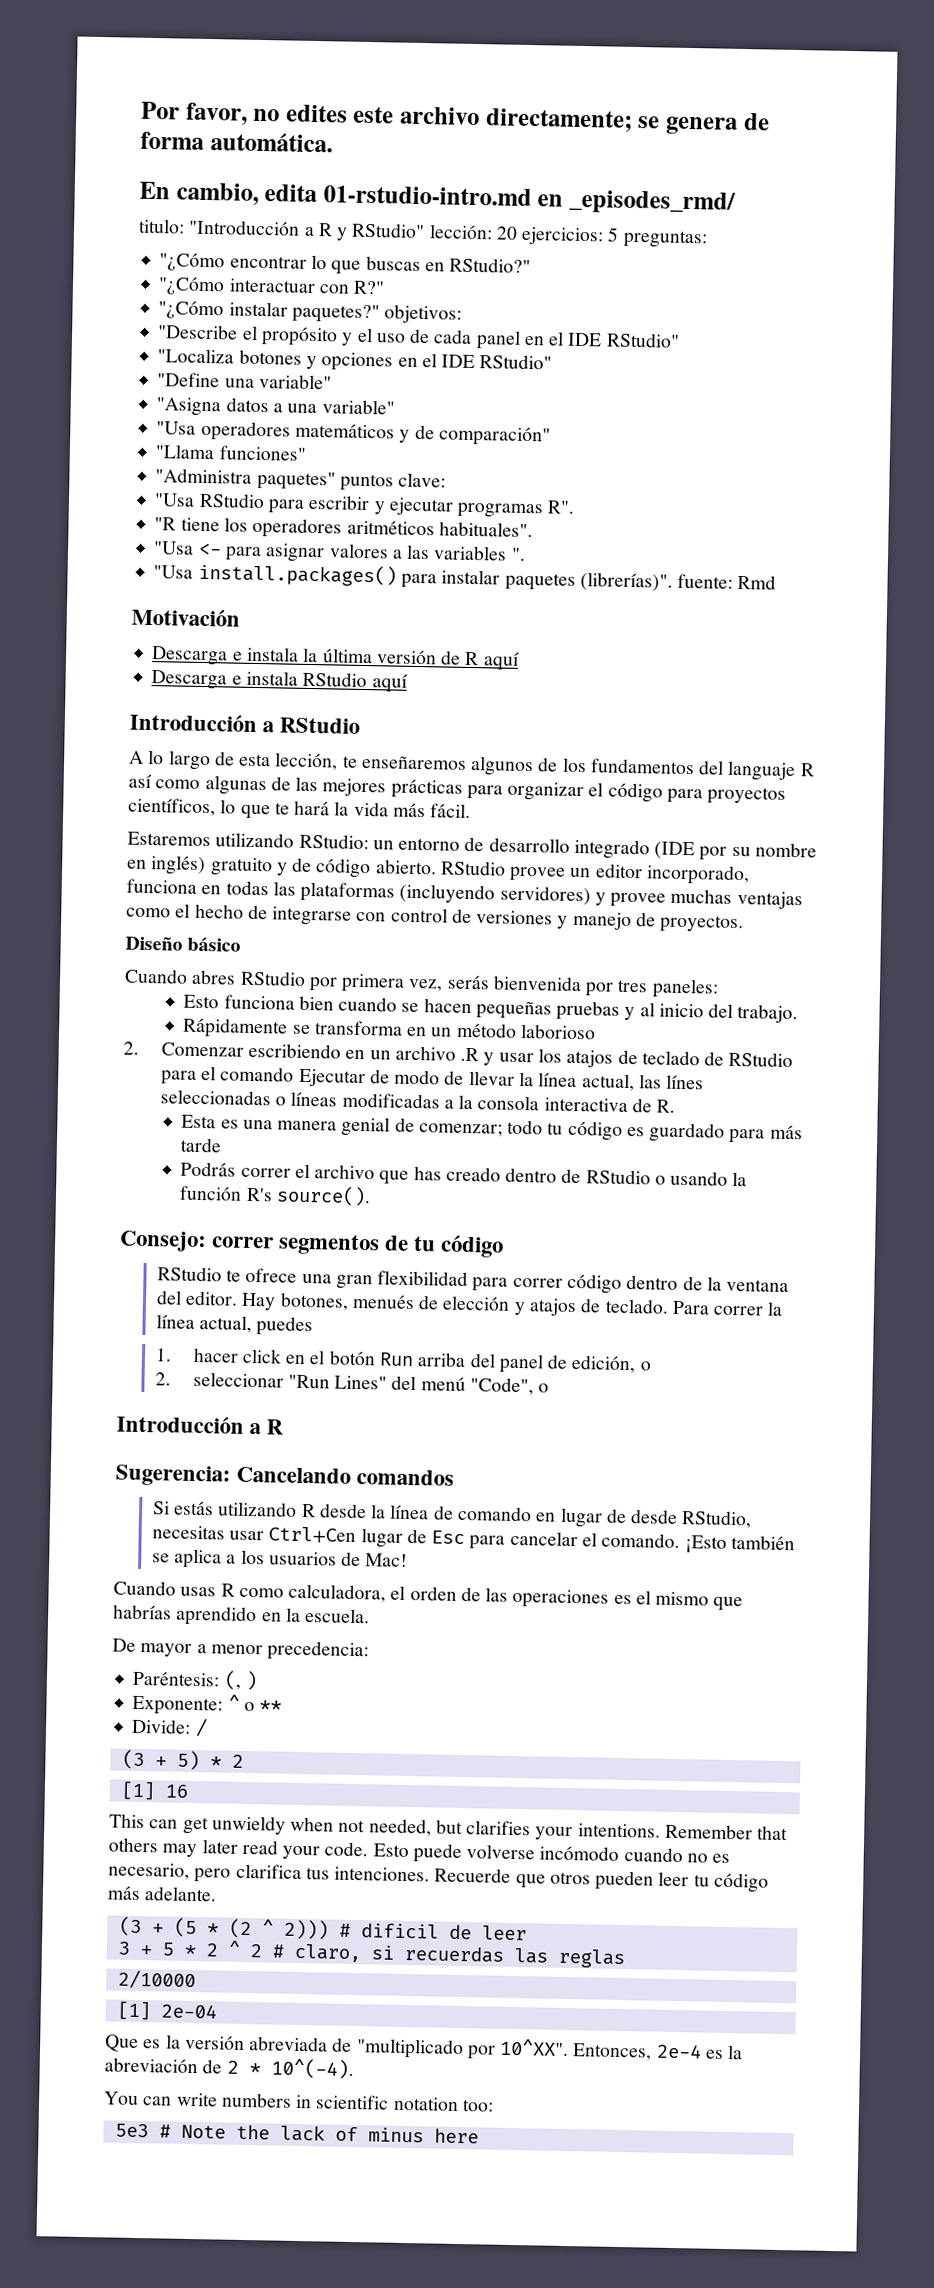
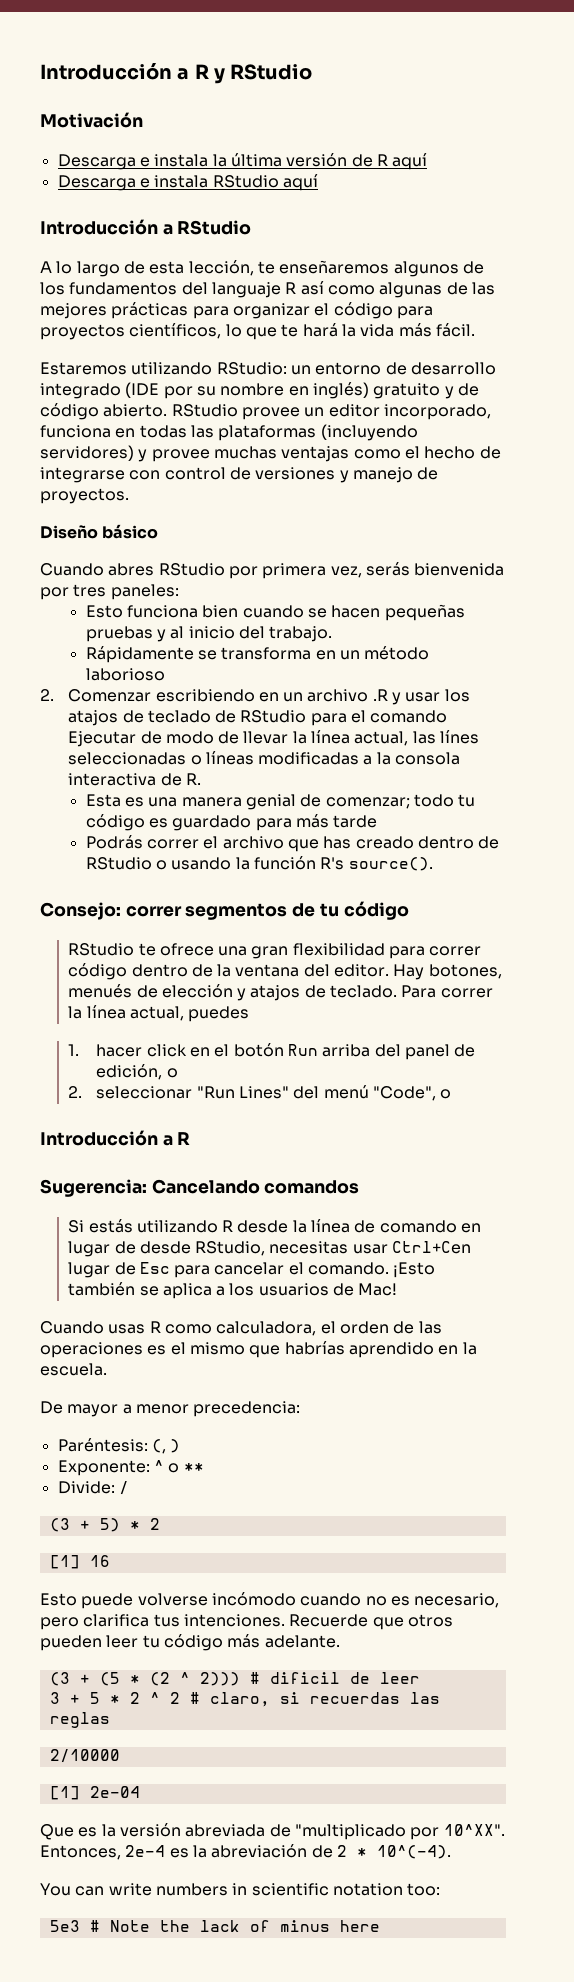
- Por favor, no edites este archivo directamente; se genera de forma automática.
- En cambio, edita 01-rstudio-intro.md en _episodes_rmd/
- titulo: "Introducción a R y RStudio" lección: 20 ejercicios: 5 preguntas:
- "¿Cómo encontrar lo que buscas en RStudio?"
- "¿Cómo interactuar con R?"
- "¿Cómo instalar paquetes?" objetivos:
- "Describe el propósito y el uso de cada panel en el IDE RStudio"
- "Localiza botones y opciones en el IDE RStudio"
- "Define una variable"
- "Asigna datos a una variable"
- "Usa operadores matemáticos y de comparación"
- "Llama funciones"
- "Administra paquetes" puntos clave:
- "Usa RStudio para escribir y ejecutar programas R".
- "R tiene los operadores aritméticos habituales".
- "Usa <- para asignar valores a las variables ".
- "Usa install.packages() para instalar paquetes (librerías)". fuente: Rmd
+ Introducción a R y RStudio
- This can get unwieldy when not needed, but clarifies your intentions. Remember that others may later read your code.

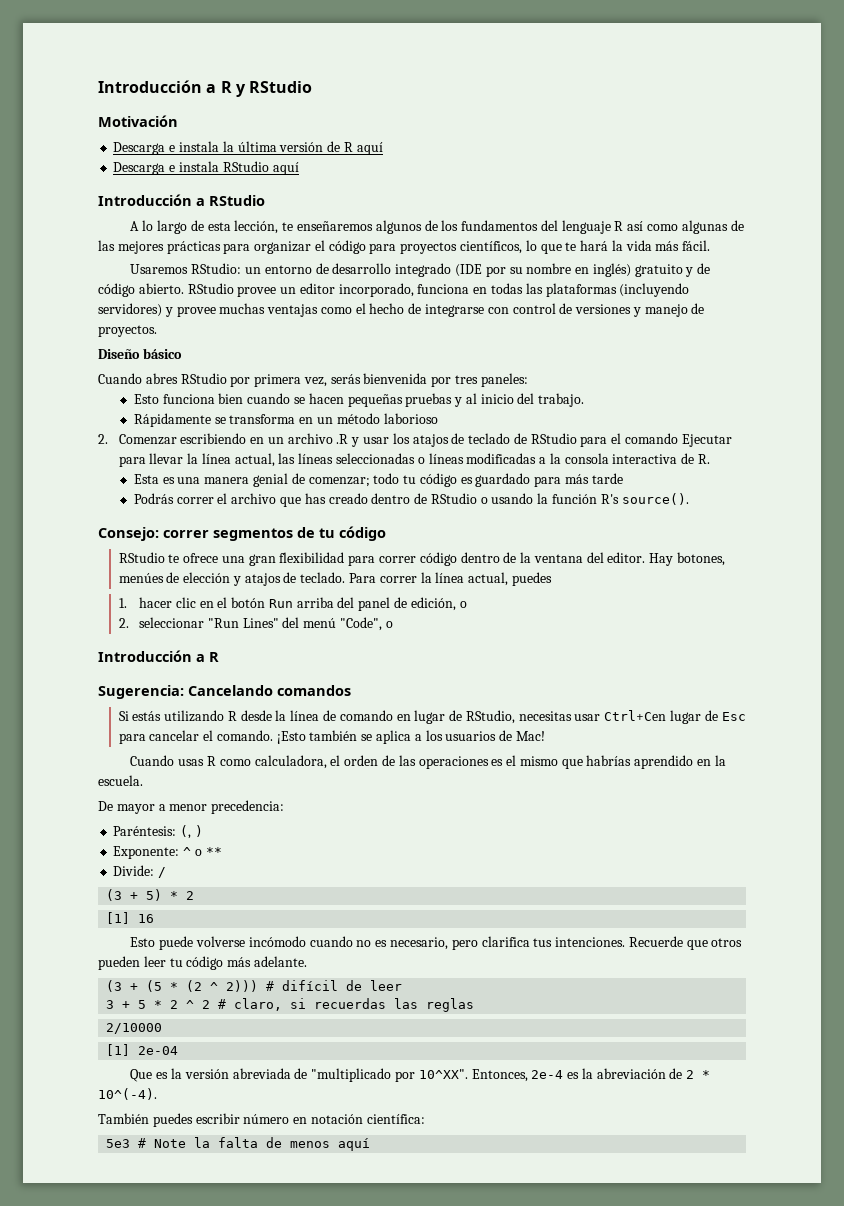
- A lo largo de esta lección, te enseñaremos algunos de los fundamentos del languaje R así como algunas de las mejores prácticas para organizar el código para proyectos científicos, lo que te hará la vida más fácil.
+ A lo largo de esta lección, te enseñaremos algunos de los fundamentos del lenguaje R así como algunas de las mejores prácticas para organizar el código para proyectos científicos, lo que te hará la vida más fácil.
- Estaremos utilizando RStudio: un entorno de desarrollo integrado (IDE por su nombre en inglés) gratuito y de código abierto.
+ Usaremos RStudio: un entorno de desarrollo integrado (IDE por su nombre en inglés) gratuito y de código abierto.
- 2. Comenzar escribiendo en un archivo .R y usar los atajos de teclado de RStudio para el comando Ejecutar de modo de llevar la línea actual, las línes seleccionadas o líneas modificadas a la consola interactiva de R.
+ 2. Comenzar escribiendo en un archivo .R y usar los atajos de teclado de RStudio para el comando Ejecutar para llevar la línea actual, las líneas seleccionadas o líneas modificadas a la consola interactiva de R.
- Hay botones, menués de elección y atajos de teclado.
+ Hay botones, menúes de elección y atajos de teclado.
- 1. hacer click en el botón Run arriba del panel de edición, o
+ 1. hacer clic en el botón Run arriba del panel de edición, o
- Si estás utilizando R desde la línea de comando en lugar de desde RStudio, necesitas usar Ctrl+Cen lugar de Esc para cancelar el comando.
+ Si estás utilizando R desde la línea de comando en lugar de RStudio, necesitas usar Ctrl+Cen lugar de Esc para cancelar el comando.
- (3 + (5 * (2 ^ 2))) # dificil de leer
+ (3 + (5 * (2 ^ 2))) # difícil de leer
- You can write numbers in scientific notation too:
- 5e3 # Note the lack of minus here
+ También puedes escribir número en notación científica:
+ 5e3 # Note la falta de menos aquí

